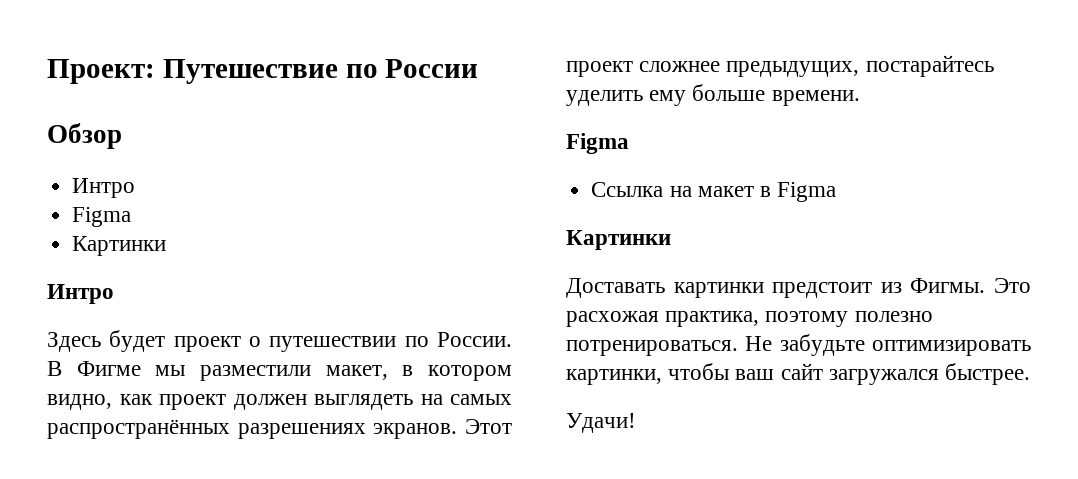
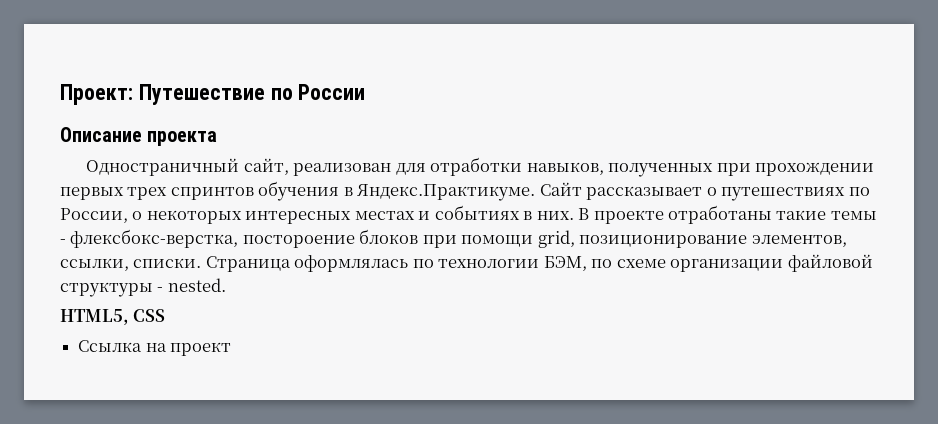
- Обзор
- Интро
- Figma
- Картинки
- Интро
- Здесь будет проект о путешествии по России. В Фигме мы разместили макет, в котором видно, как проект должен выглядеть на самых распространённых разрешениях экранов. Этот проект сложнее предыдущих, постарайтесь уделить ему больше времени.
- Figma
- Ссылка на макет в Figma
- Картинки
- Доставать картинки предстоит из Фигмы. Это расхожая практика, поэтому полезно потренироваться. Не забудьте оптимизировать картинки, чтобы ваш сайт загружался быстрее.
- Удачи!
+ Описание проекта
+ Одностраничный сайт, реализован для отработки навыков, полученных при прохождении первых трех спринтов обучения в Яндекс.Практикуме. Сайт рассказывает о путешествиях по России, о некоторых интересных местах и событиях в них. В проекте отработаны такие темы - флексбокс-верстка, постороение блоков при помощи grid, позиционирование элементов, ссылки, списки. Страница оформлялась по технологии БЭМ, по схеме организации файловой структуры - nested.
+ HTML5, CSS
+ Ссылка на проект

